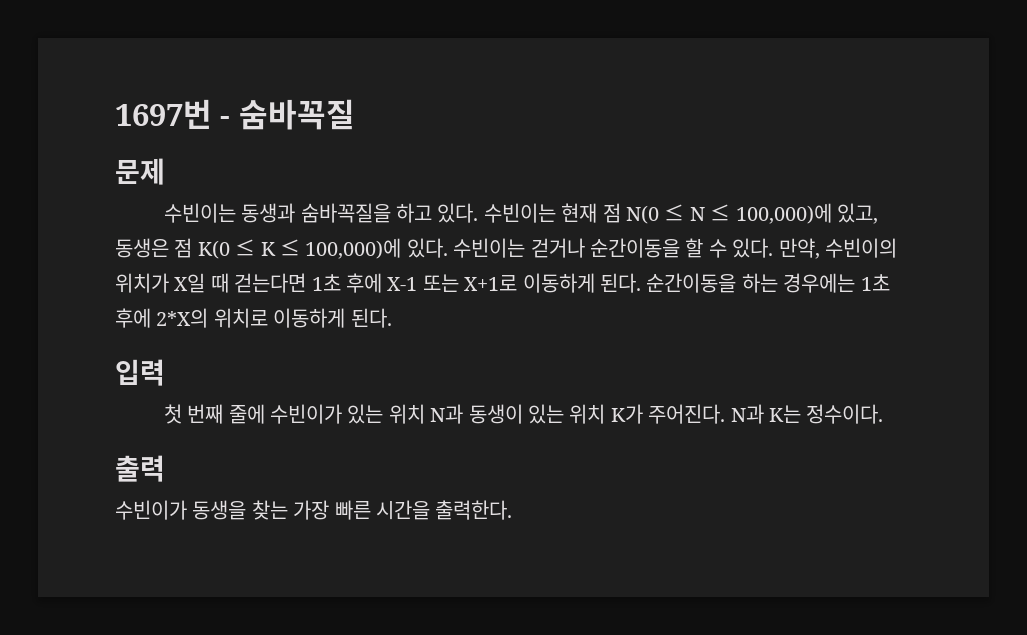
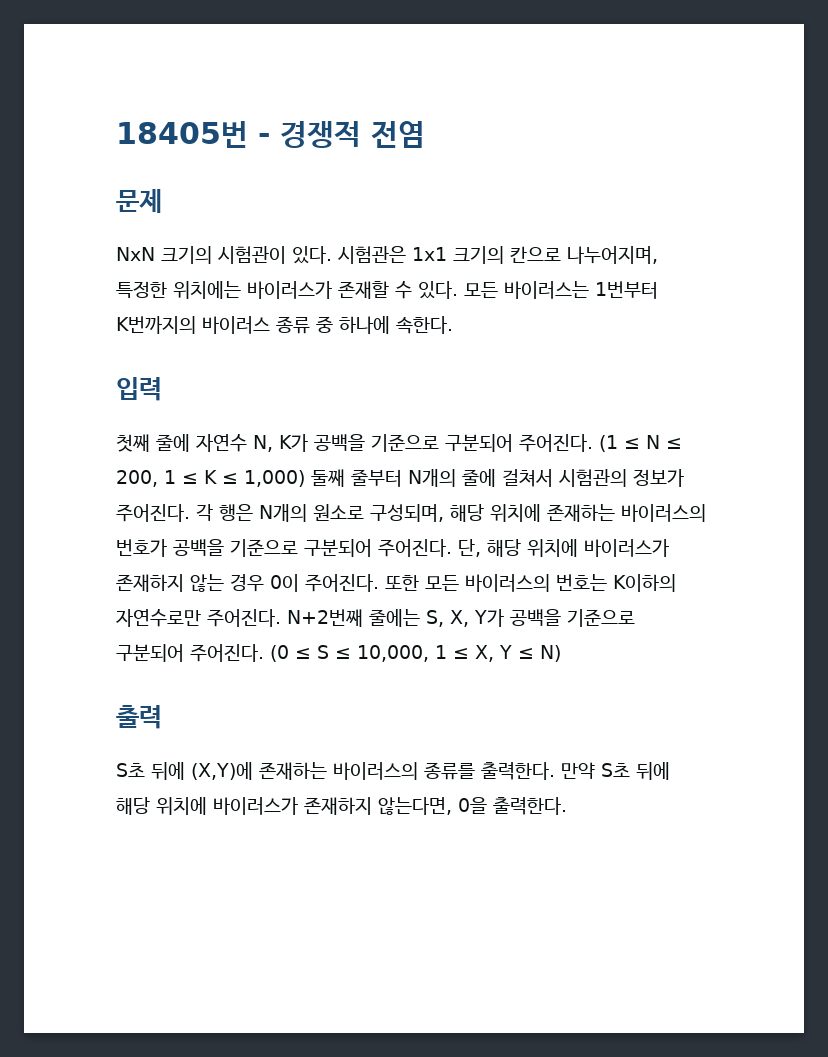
- 1697번 - 숨바꼭질
+ 18405번 - 경쟁적 전염
  문제
- 수빈이는 동생과 숨바꼭질을 하고 있다. 수빈이는 현재 점 N(0 ≤ N ≤ 100,000)에 있고, 동생은 점 K(0 ≤ K ≤ 100,000)에 있다. 수빈이는 걷거나 순간이동을 할 수 있다. 만약, 수빈이의 위치가 X일 때 걷는다면 1초 후에 X-1 또는 X+1로 이동하게 된다. 순간이동을 하는 경우에는 1초 후에 2*X의 위치로 이동하게 된다.
+ NxN 크기의 시험관이 있다. 시험관은 1x1 크기의 칸으로 나누어지며, 특정한 위치에는 바이러스가 존재할 수 있다. 모든 바이러스는 1번부터 K번까지의 바이러스 종류 중 하나에 속한다.
  입력
- 첫 번째 줄에 수빈이가 있는 위치 N과 동생이 있는 위치 K가 주어진다. N과 K는 정수이다.
+ 첫째 줄에 자연수 N, K가 공백을 기준으로 구분되어 주어진다. (1 ≤ N ≤ 200, 1 ≤ K ≤ 1,000) 둘째 줄부터 N개의 줄에 걸쳐서 시험관의 정보가 주어진다. 각 행은 N개의 원소로 구성되며, 해당 위치에 존재하는 바이러스의 번호가 공백을 기준으로 구분되어 주어진다. 단, 해당 위치에 바이러스가 존재하지 않는 경우 0이 주어진다. 또한 모든 바이러스의 번호는 K이하의 자연수로만 주어진다. N+2번째 줄에는 S, X, Y가 공백을 기준으로 구분되어 주어진다. (0 ≤ S ≤ 10,000, 1 ≤ X, Y ≤ N)
  출력
- 수빈이가 동생을 찾는 가장 빠른 시간을 출력한다.
+ S초 뒤에 (X,Y)에 존재하는 바이러스의 종류를 출력한다. 만약 S초 뒤에 해당 위치에 바이러스가 존재하지 않는다면, 0을 출력한다.

